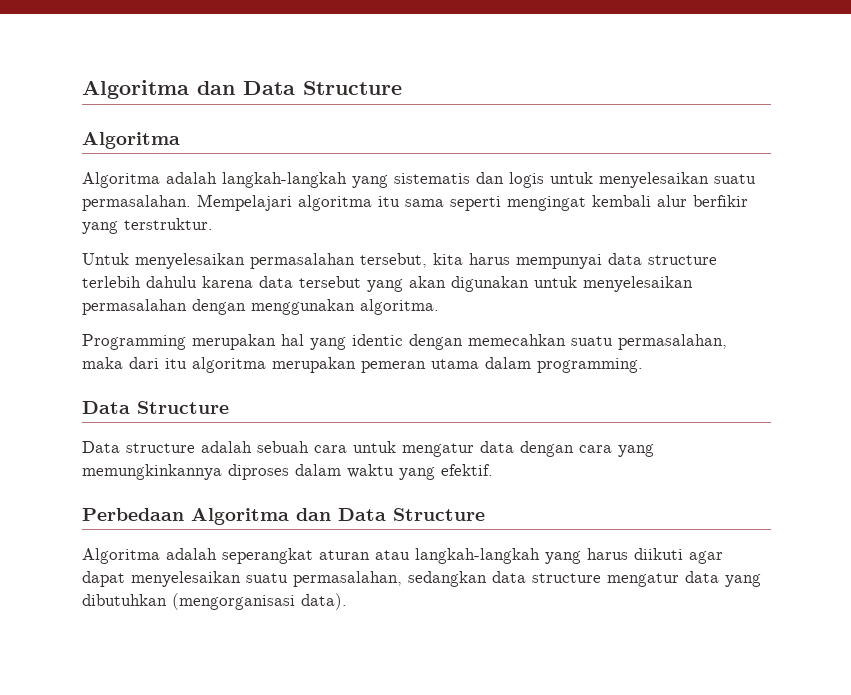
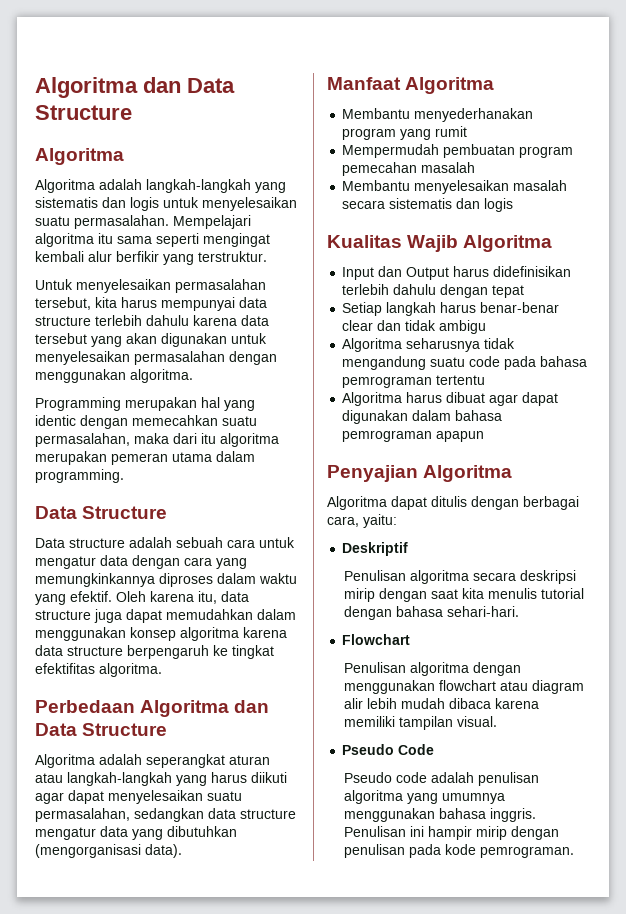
+ Oleh karena itu, data structure juga dapat memudahkan dalam menggunakan konsep algoritma karena data structure berpengaruh ke tingkat efektifitas algoritma.
+ Manfaat Algoritma
+ Membantu menyederhanakan program yang rumit
+ Mempermudah pembuatan program pemecahan masalah
+ Membantu menyelesaikan masalah secara sistematis dan logis
+ Kualitas Wajib Algoritma
+ Input dan Output harus didefinisikan terlebih dahulu dengan tepat
+ Setiap langkah harus benar-benar clear dan tidak ambigu
+ Algoritma seharusnya tidak mengandung suatu code pada bahasa pemrograman tertentu
+ Algoritma harus dibuat agar dapat digunakan dalam bahasa pemrograman apapun
+ Penyajian Algoritma
+ Algoritma dapat ditulis dengan berbagai cara, yaitu:
+ Deskriptif
+ Penulisan algoritma secara deskripsi mirip dengan saat kita menulis tutorial dengan bahasa sehari-hari.
+ Flowchart
+ Penulisan algoritma dengan menggunakan flowchart atau diagram alir lebih mudah dibaca karena memiliki tampilan visual.
+ Pseudo Code
+ Pseudo code adalah penulisan algoritma yang umumnya menggunakan bahasa inggris. Penulisan ini hampir mirip dengan penulisan pada kode pemrograman.

